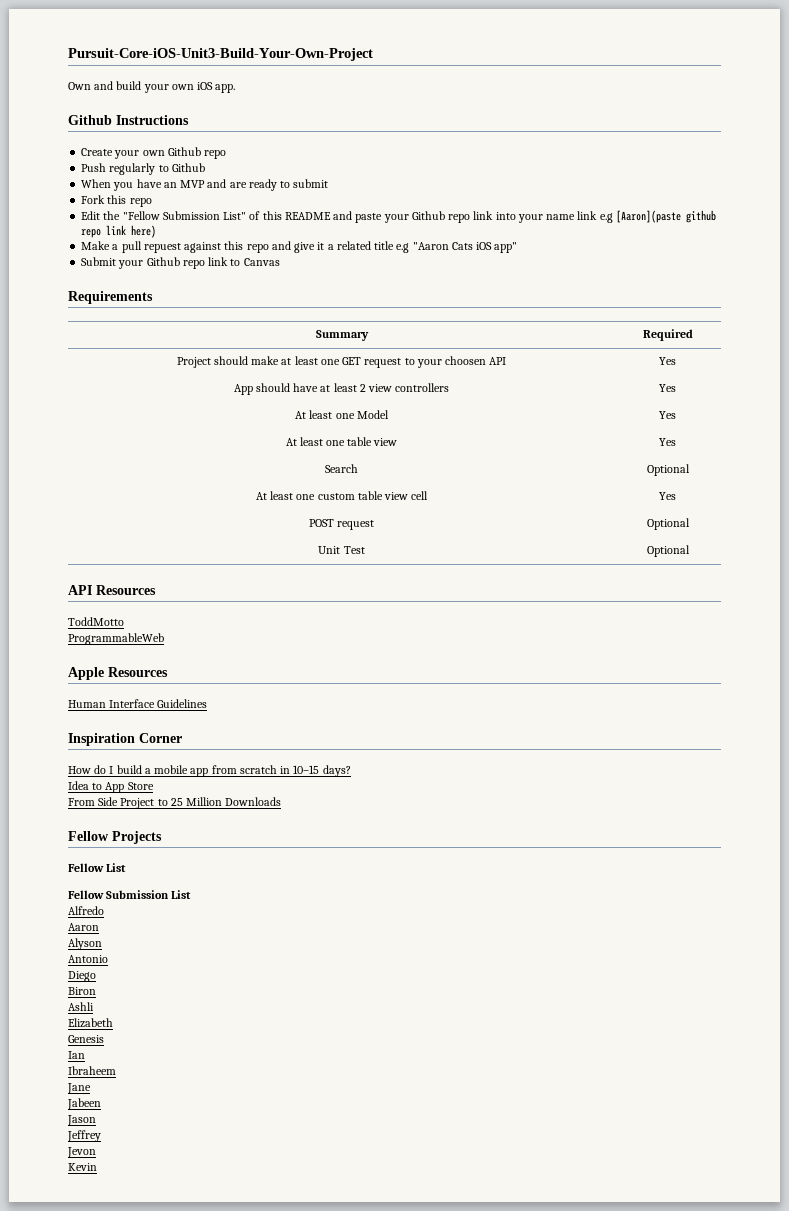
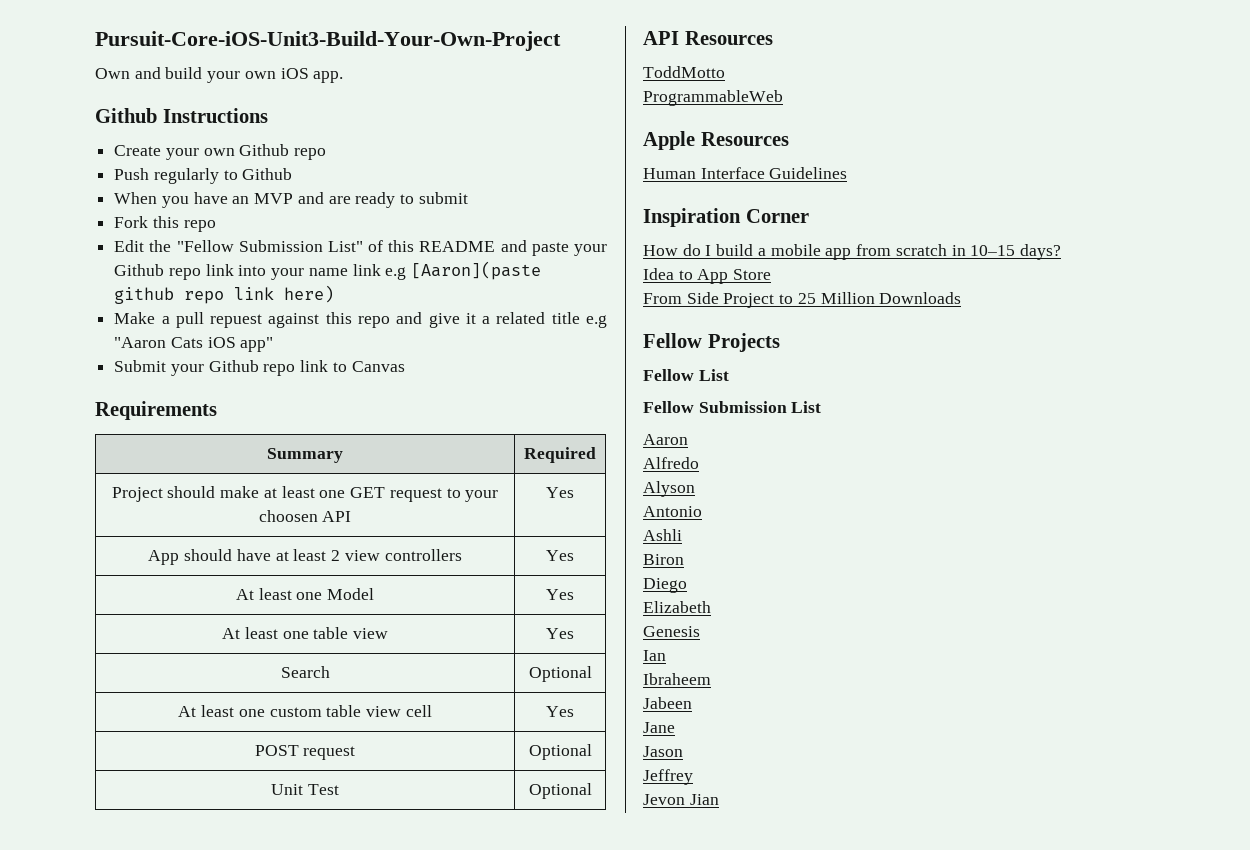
+ Aaron
- Aaron
- Diego
+ Ashli
- Ashli
+ Diego
+ Jabeen
- Jabeen
- Jevon
- Kevin
+ Jevon Jian

